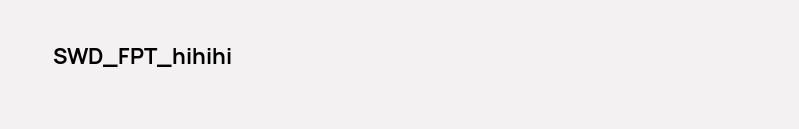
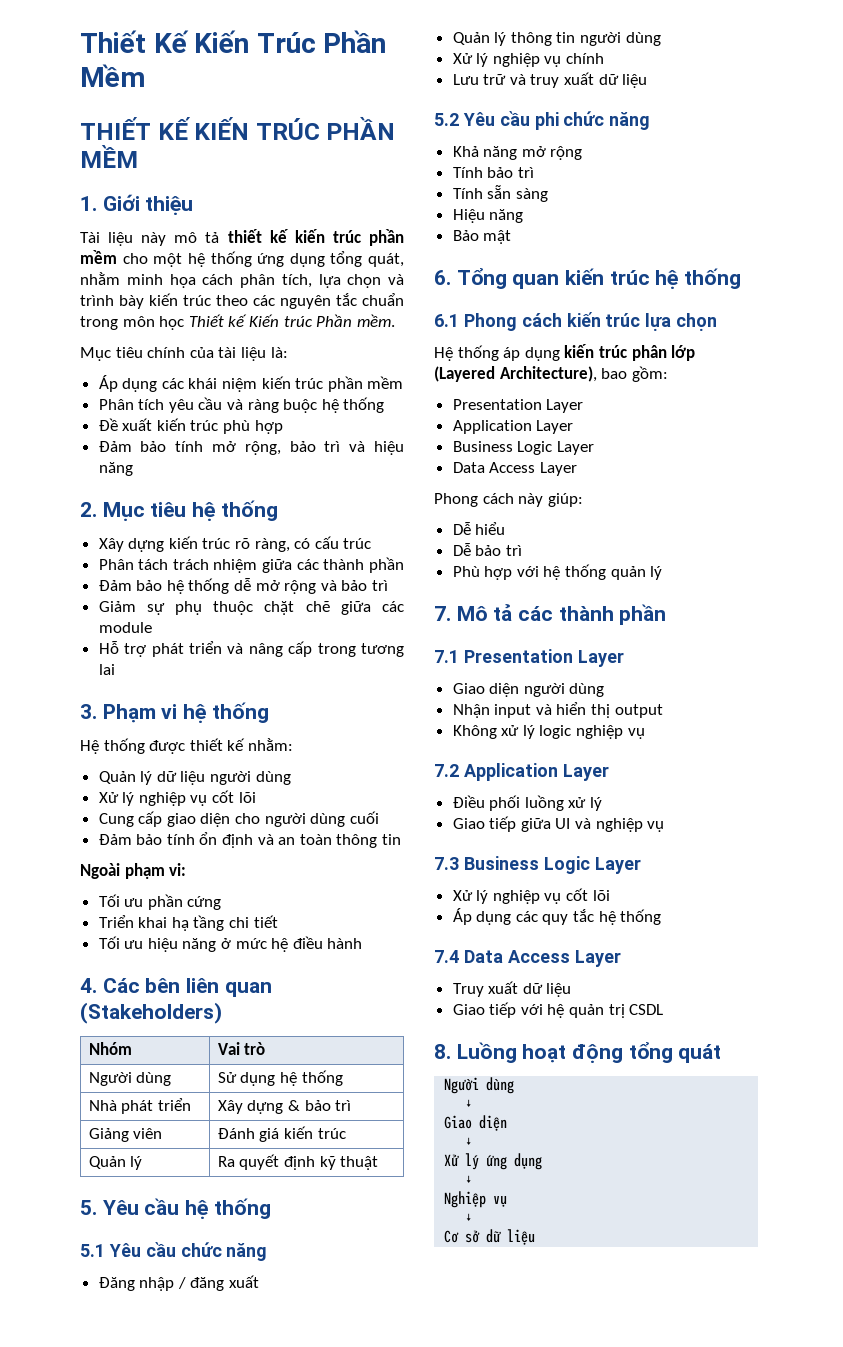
- SWD_FPT_hihihi
+ Thiết Kế Kiến Trúc Phần Mềm
+ THIẾT KẾ KIẾN TRÚC PHẦN MỀM
+ 1. Giới thiệu
+ Tài liệu này mô tả thiết kế kiến trúc phần mềm cho một hệ thống ứng dụng tổng quát, nhằm minh họa cách phân tích, lựa chọn và trình bày kiến trúc theo các nguyên tắc chuẩn trong môn học Thiết kế Kiến trúc Phần mềm.
+ Mục tiêu chính của tài liệu là:
+ Áp dụng các khái niệm kiến trúc phần mềm
+ Phân tích yêu cầu và ràng buộc hệ thống
+ Đề xuất kiến trúc phù hợp
+ Đảm bảo tính mở rộng, bảo trì và hiệu năng
+ 2. Mục tiêu hệ thống
+ Xây dựng kiến trúc rõ ràng, có cấu trúc
+ Phân tách trách nhiệm giữa các thành phần
+ Đảm bảo hệ thống dễ mở rộng và bảo trì
+ Giảm sự phụ thuộc chặt chẽ giữa các module
+ Hỗ trợ phát triển và nâng cấp trong tương lai
+ 3. Phạm vi hệ thống
+ Hệ thống được thiết kế nhằm:
+ Quản lý dữ liệu người dùng
+ Xử lý nghiệp vụ cốt lõi
+ Cung cấp giao diện cho người dùng cuối
+ Đảm bảo tính ổn định và an toàn thông tin
+ Ngoài phạm vi:
+ Tối ưu phần cứng
+ Triển khai hạ tầng chi tiết
+ Tối ưu hiệu năng ở mức hệ điều hành
+ 4. Các bên liên quan (Stakeholders)
+ Nhóm | Vai trò
+ Người dùng | Sử dụng hệ thống
+ Nhà phát triển | Xây dựng & bảo trì
+ Giảng viên | Đánh giá kiến trúc
+ Quản lý | Ra quyết định kỹ thuật
+ 5. Yêu cầu hệ thống
+ 5.1 Yêu cầu chức năng
+ Đăng nhập / đăng xuất
+ Quản lý thông tin người dùng
+ Xử lý nghiệp vụ chính
+ Lưu trữ và truy xuất dữ liệu
+ 5.2 Yêu cầu phi chức năng
+ Khả năng mở rộng
+ Tính bảo trì
+ Tính sẵn sàng
+ Hiệu năng
+ Bảo mật
+ 6. Tổng quan kiến trúc hệ thống
+ 6.1 Phong cách kiến trúc lựa chọn
+ Hệ thống áp dụng kiến trúc phân lớp (Layered Architecture), bao gồm:
+ Presentation Layer
+ Application Layer
+ Business Logic Layer
+ Data Access Layer
+ Phong cách này giúp:
+ Dễ hiểu
+ Dễ bảo trì
+ Phù hợp với hệ thống quản lý
+ 7. Mô tả các thành phần
+ 7.1 Presentation Layer
+ Giao diện người dùng
+ Nhận input và hiển thị output
+ Không xử lý logic nghiệp vụ
+ 7.2 Application Layer
+ Điều phối luồng xử lý
+ Giao tiếp giữa UI và nghiệp vụ
+ 7.3 Business Logic Layer
+ Xử lý nghiệp vụ cốt lõi
+ Áp dụng các quy tắc hệ thống
+ 7.4 Data Access Layer
+ Truy xuất dữ liệu
+ Giao tiếp với hệ quản trị CSDL
+ 8. Luồng hoạt động tổng quát
+ Người dùng
+ ↓
+ Giao diện
+ ↓
+ Xử lý ứng dụng
+ ↓
+ Nghiệp vụ
+ ↓
+ Cơ sở dữ liệu

